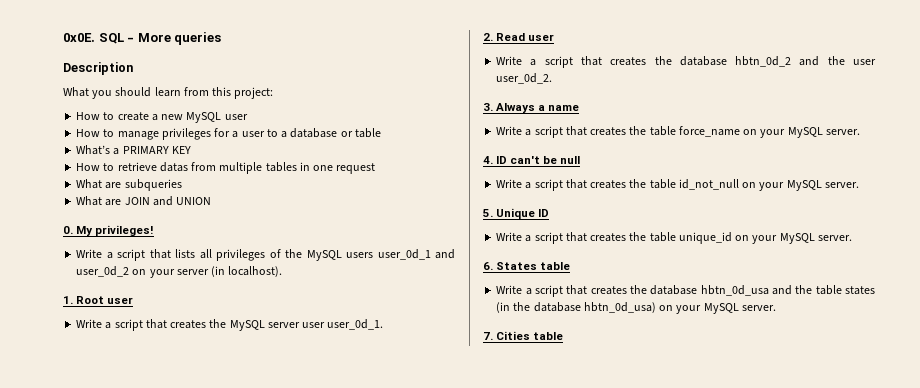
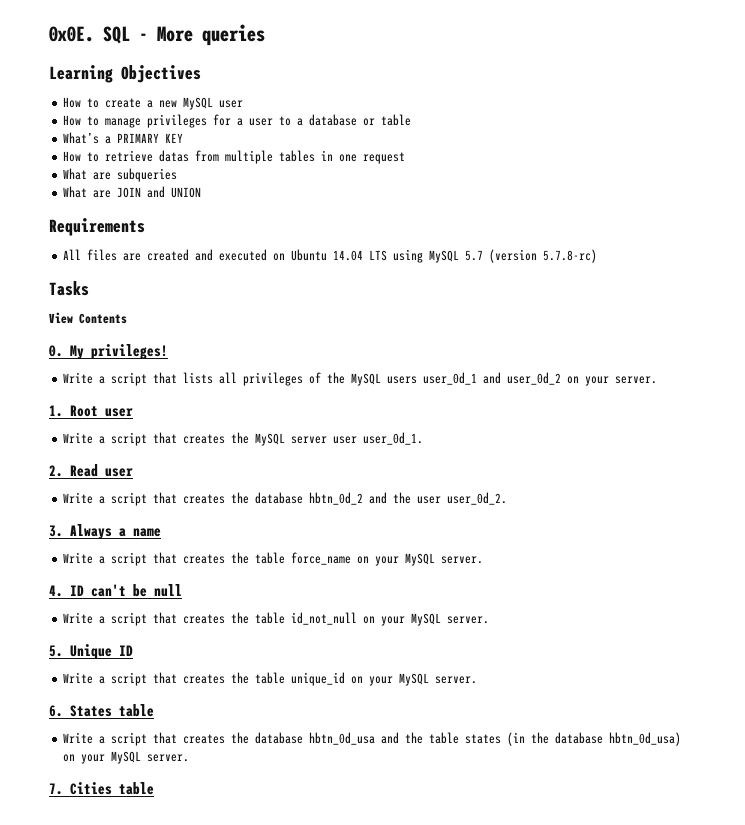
- Description
- What you should learn from this project:
+ Learning Objectives
+ Requirements
+ All files are created and executed on Ubuntu 14.04 LTS using MySQL 5.7 (version 5.7.8-rc)
+ Tasks
+ View Contents
- Write a script that lists all privileges of the MySQL users user_0d_1 and user_0d_2 on your server (in localhost).
+ Write a script that lists all privileges of the MySQL users user_0d_1 and user_0d_2 on your server.

